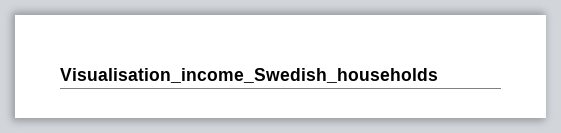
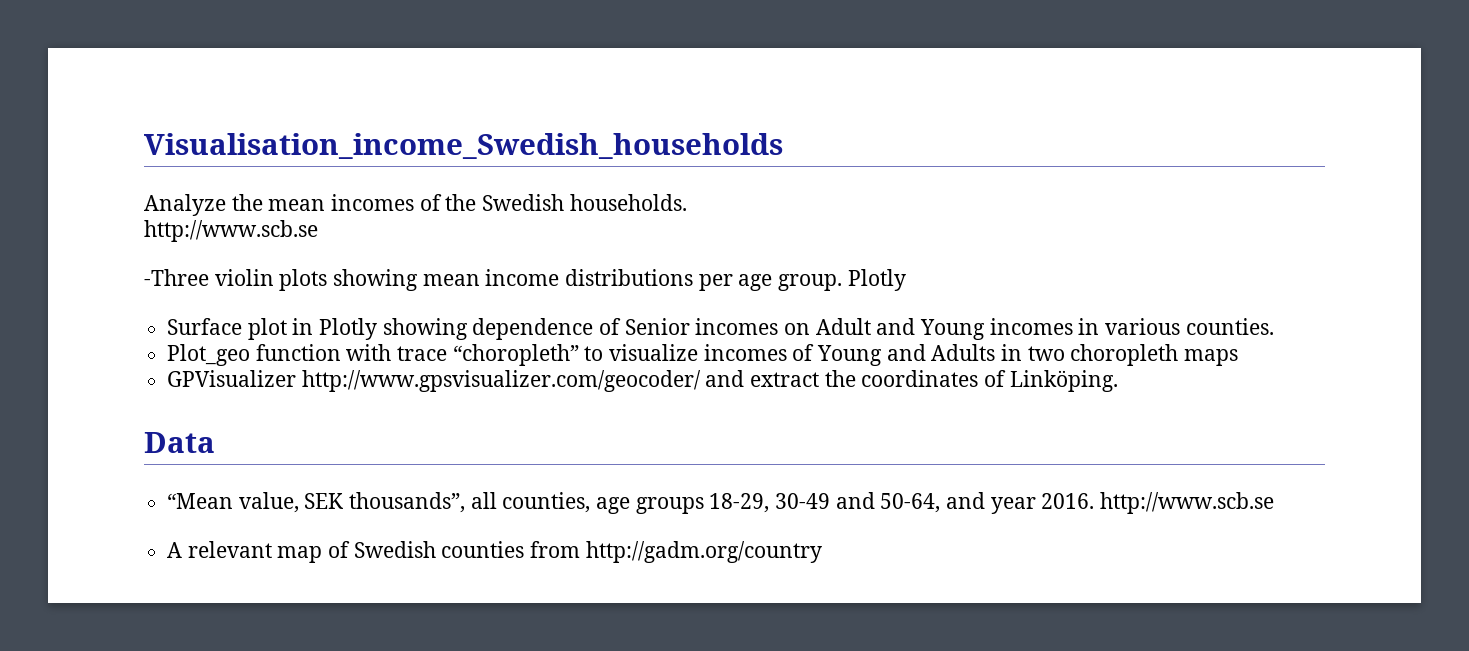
+ Analyze the mean incomes of the Swedish households.
+ http://www.scb.se
+ -Three violin plots showing mean income distributions per age group. Plotly
+ Surface plot in Plotly showing dependence of Senior incomes on Adult and Young incomes in various counties.
+ Plot_geo function with trace “choropleth” to visualize incomes of Young and Adults in two choropleth maps
+ GPVisualizer http://www.gpsvisualizer.com/geocoder/ and extract the coordinates of Linköping.
+ Data
+ “Mean value, SEK thousands”, all counties, age groups 18-29, 30-49 and 50-64, and year 2016. http://www.scb.se
+ A relevant map of Swedish counties from http://gadm.org/country

